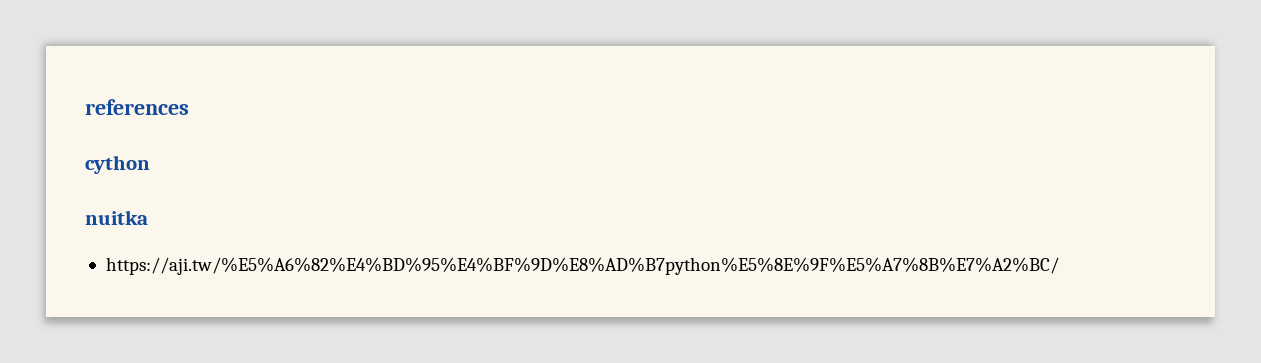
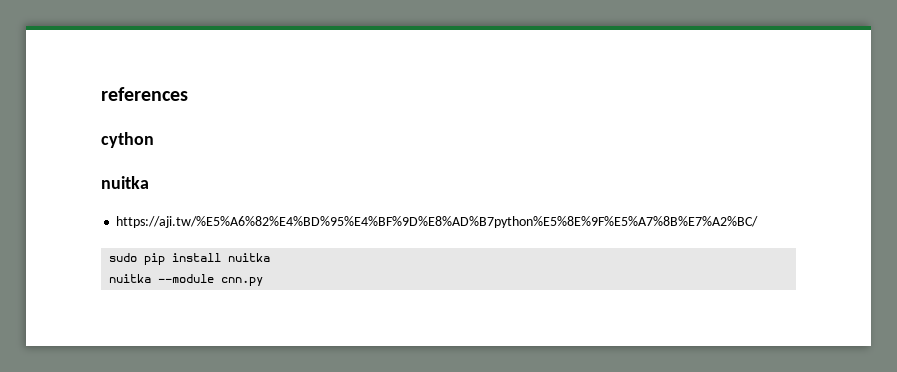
+ sudo pip install nuitka
+ nuitka --module cnn.py

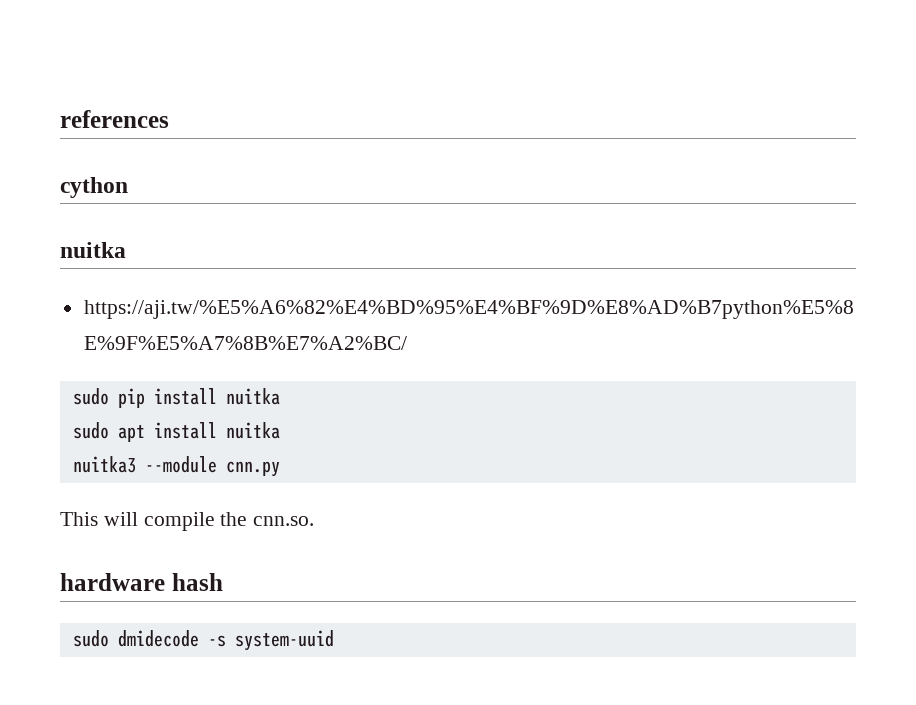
- nuitka --module cnn.py
+ sudo apt install nuitka
+ nuitka3 --module cnn.py
+ This will compile the cnn.so.
+ hardware hash
+ sudo dmidecode -s system-uuid

